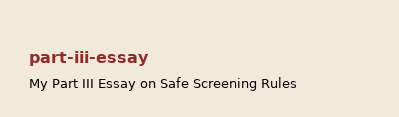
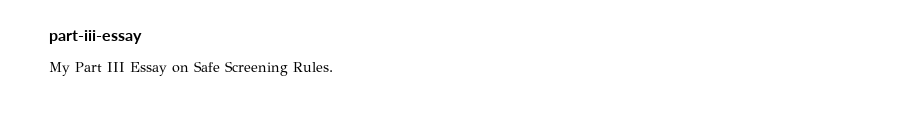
- My Part III Essay on Safe Screening Rules
+ My Part III Essay on Safe Screening Rules.

